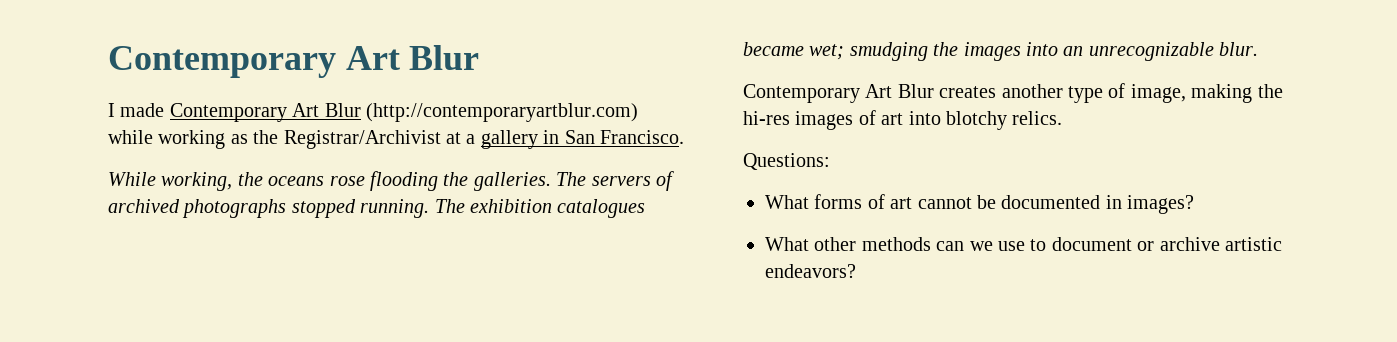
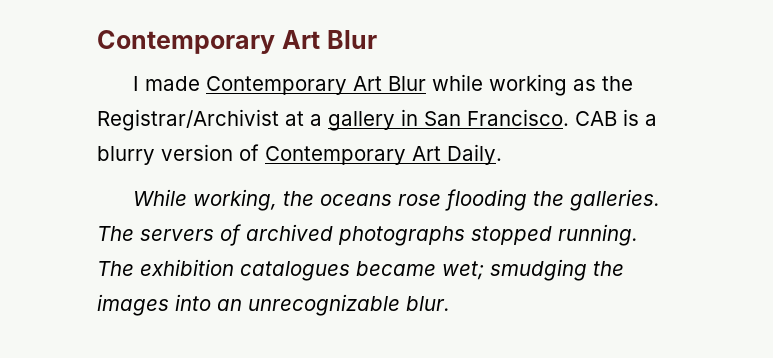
- I made Contemporary Art Blur (http://contemporaryartblur.com) while working as the Registrar/Archivist at a gallery in San Francisco.
+ I made Contemporary Art Blur while working as the Registrar/Archivist at a gallery in San Francisco. CAB is a blurry version of Contemporary Art Daily.
- Contemporary Art Blur creates another type of image, making the hi-res images of art into blotchy relics.
- Questions:
- What forms of art cannot be documented in images?
- What other methods can we use to document or archive artistic endeavors?

